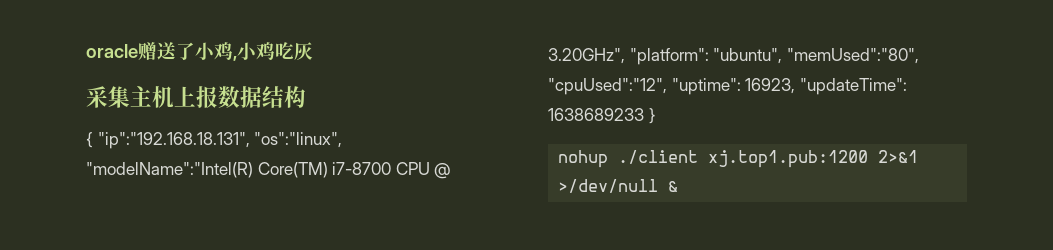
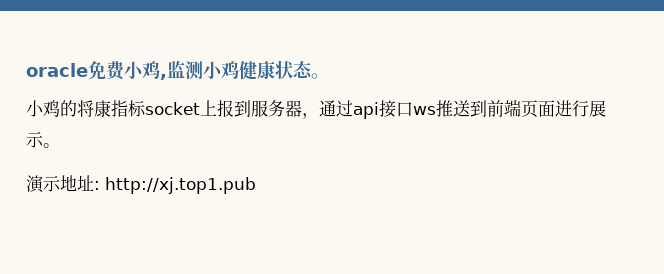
- oracle赠送了小鸡,小鸡吃灰
- 采集主机上报数据结构
- { "ip":"192.168.18.131", "os":"linux", "modelName":"Intel(R) Core(TM) i7-8700 CPU @ 3.20GHz", "platform": "ubuntu", "memUsed":"80", "cpuUsed":"12", "uptime": 16923, "updateTime": 1638689233 }
- nohup ./client xj.top1.pub:1200 2>&1 >/dev/null &
+ oracle免费小鸡,监测小鸡健康状态。
+ 小鸡的将康指标socket上报到服务器，通过api接口ws推送到前端页面进行展示。
+ 演示地址: http://xj.top1.pub

